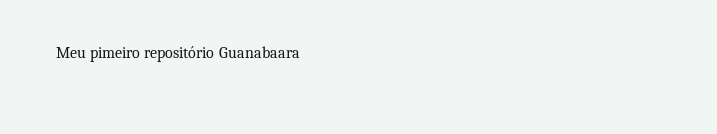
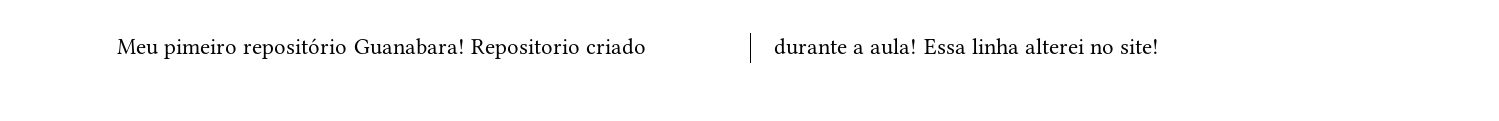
- Meu pimeiro repositório Guanabaara
+ Meu pimeiro repositório Guanabara! Repositorio criado durante a aula! Essa linha alterei no site!

